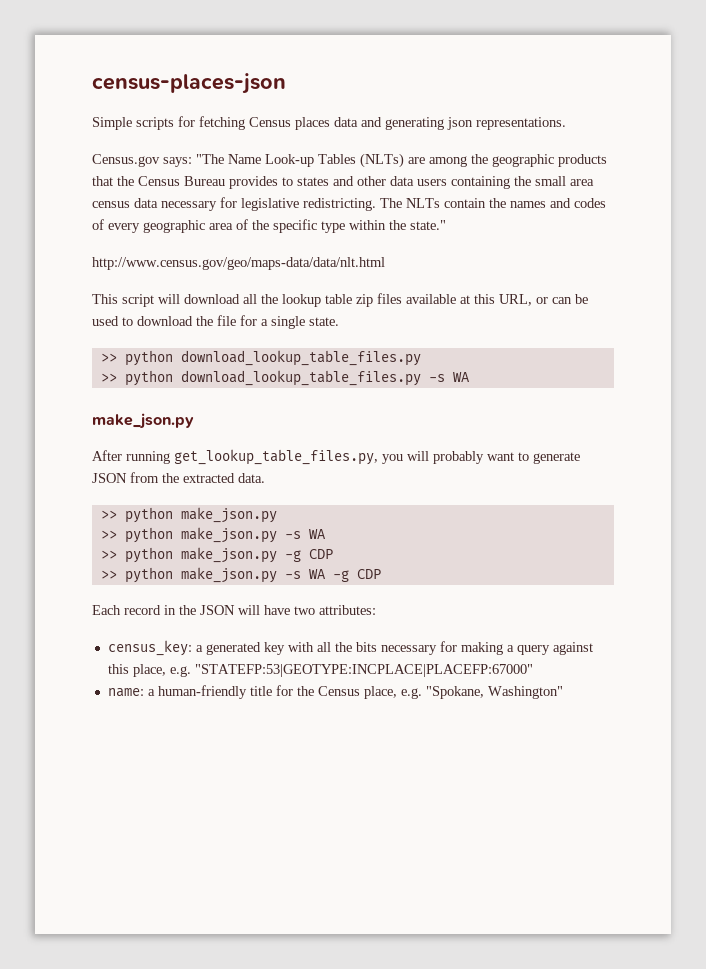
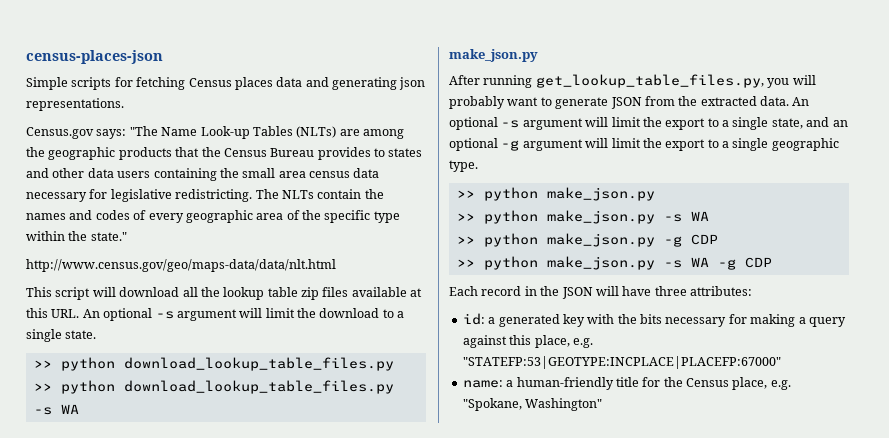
- This script will download all the lookup table zip files available at this URL, or can be used to download the file for a single state.
+ This script will download all the lookup table zip files available at this URL. An optional -s argument will limit the download to a single state.
+ An optional -s argument will limit the export to a single state, and an optional -g argument will limit the export to a single geographic type.
- Each record in the JSON will have two attributes:
+ Each record in the JSON will have three attributes:
- census_key: a generated key with all the bits necessary for making a query against this place, e.g. "STATEFP:53|GEOTYPE:INCPLACE|PLACEFP:67000"
+ id: a generated key with the bits necessary for making a query against this place, e.g. "STATEFP:53|GEOTYPE:INCPLACE|PLACEFP:67000"

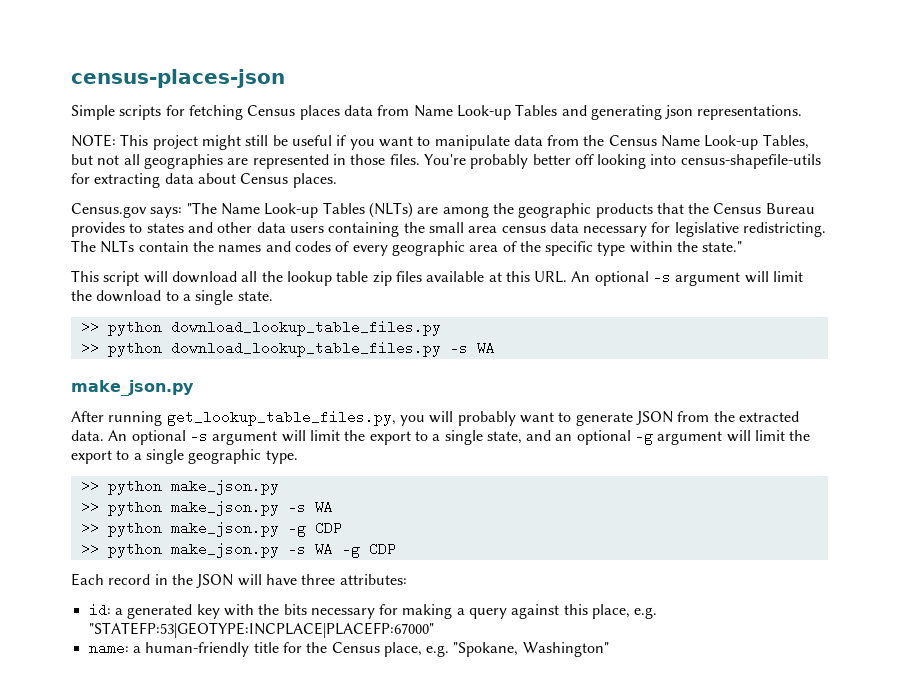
- Simple scripts for fetching Census places data and generating json representations.
+ Simple scripts for fetching Census places data from Name Look-up Tables and generating json representations.
+ NOTE: This project might still be useful if you want to manipulate data from the Census Name Look-up Tables, but not all geographies are represented in those files. You're probably better off looking into census-shapefile-utils for extracting data about Census places.
- http://www.census.gov/geo/maps-data/data/nlt.html

